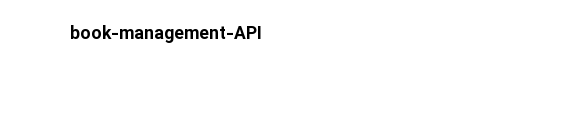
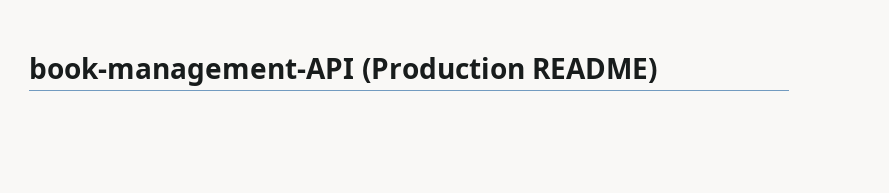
- book-management-API
+ book-management-API (Production README)

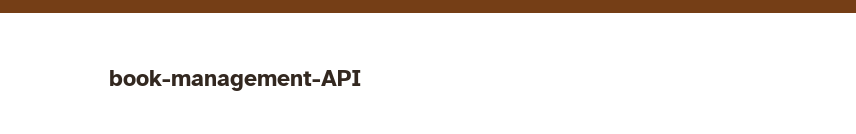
- book-management-API (Production README)
+ book-management-API

